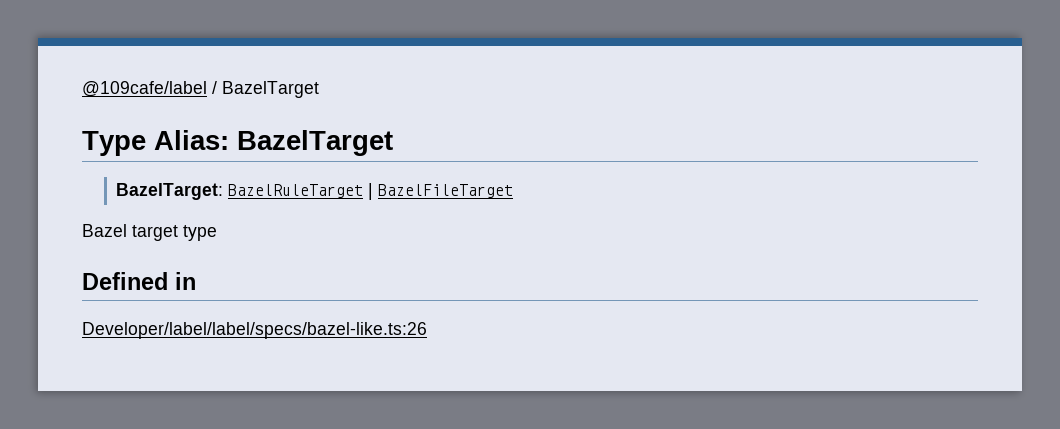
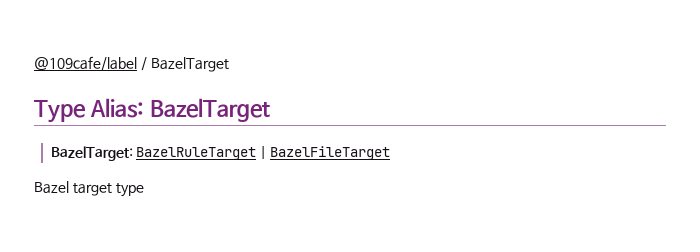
- Defined in
- Developer/label/label/specs/bazel-like.ts:26

